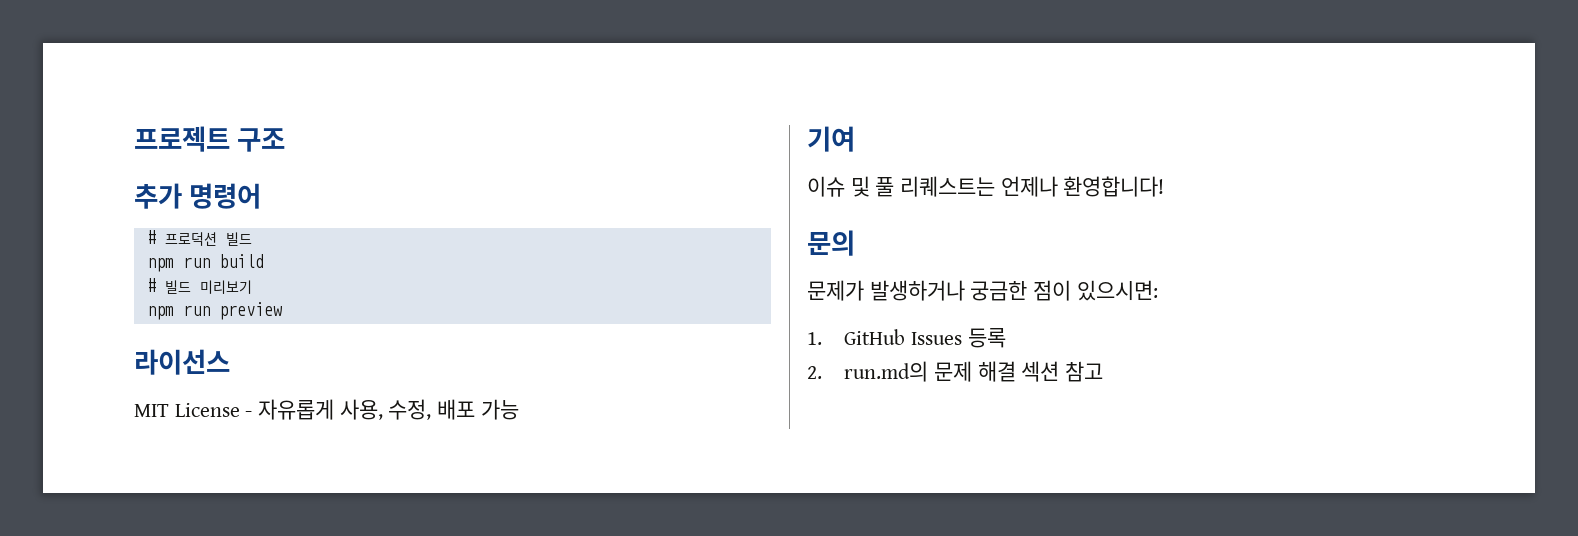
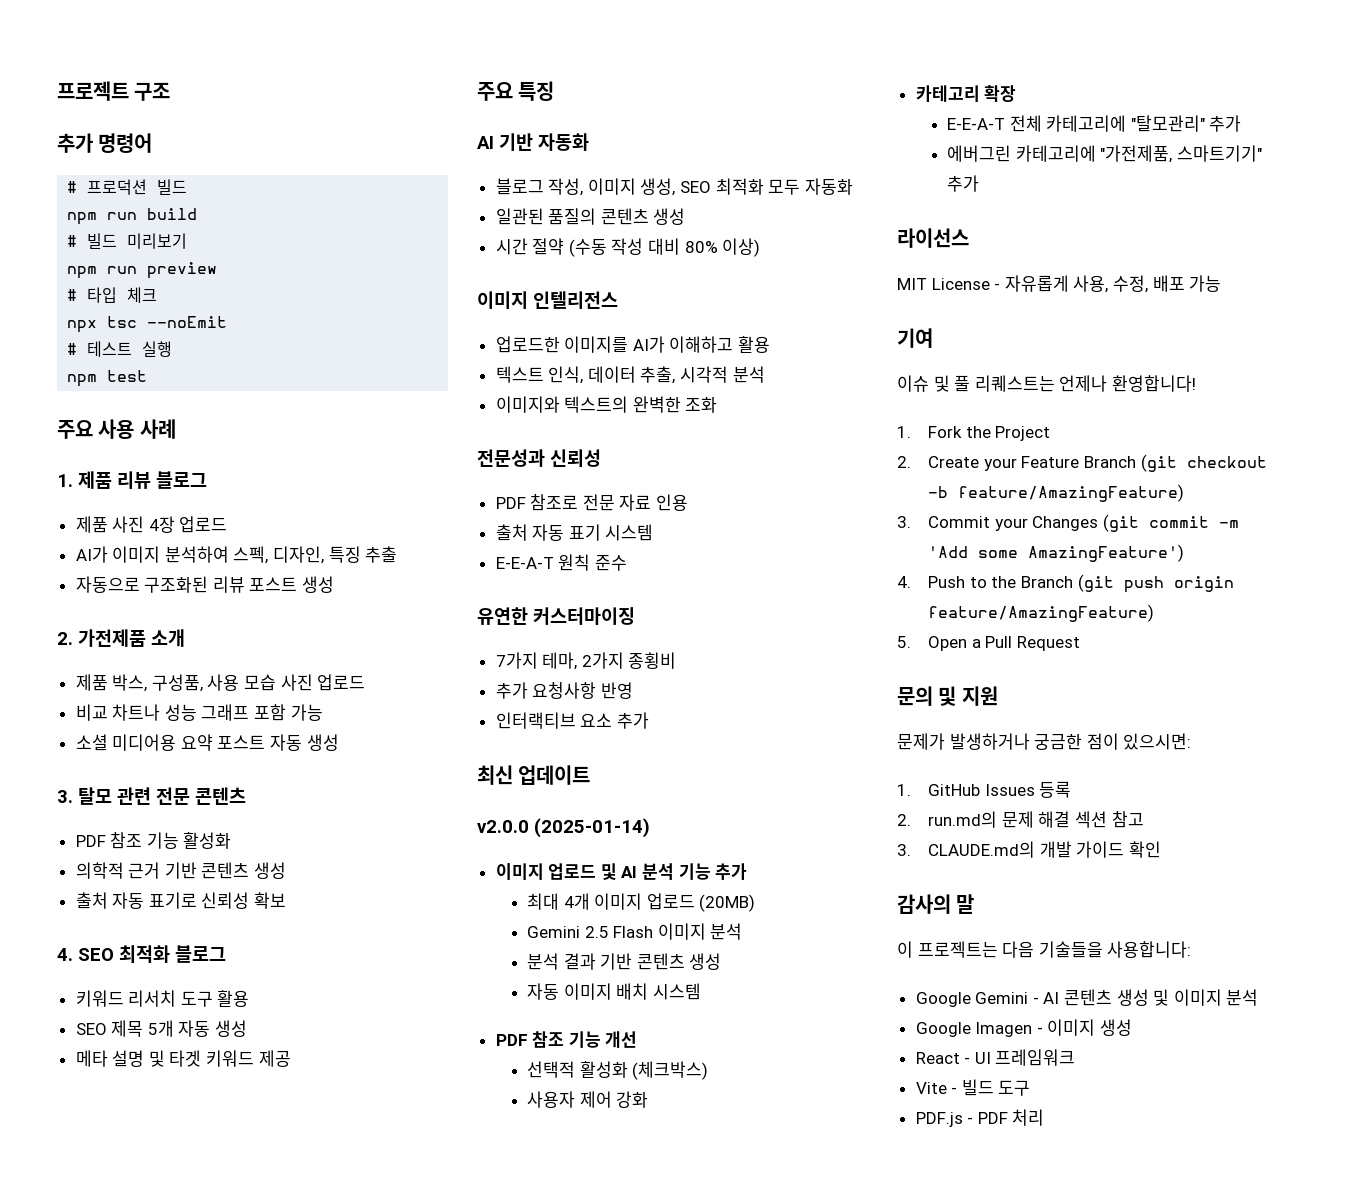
+ # 타입 체크
+ npx tsc --noEmit
+ # 테스트 실행
+ npm test
+ 주요 사용 사례
+ 1. 제품 리뷰 블로그
+ 제품 사진 4장 업로드
+ AI가 이미지 분석하여 스펙, 디자인, 특징 추출
+ 자동으로 구조화된 리뷰 포스트 생성
+ 2. 가전제품 소개
+ 제품 박스, 구성품, 사용 모습 사진 업로드
+ 비교 차트나 성능 그래프 포함 가능
+ 소셜 미디어용 요약 포스트 자동 생성
+ 3. 탈모 관련 전문 콘텐츠
+ PDF 참조 기능 활성화
+ 의학적 근거 기반 콘텐츠 생성
+ 출처 자동 표기로 신뢰성 확보
+ 4. SEO 최적화 블로그
+ 키워드 리서치 도구 활용
+ SEO 제목 5개 자동 생성
+ 메타 설명 및 타겟 키워드 제공
+ 주요 특징
+ AI 기반 자동화
+ 블로그 작성, 이미지 생성, SEO 최적화 모두 자동화
+ 일관된 품질의 콘텐츠 생성
+ 시간 절약 (수동 작성 대비 80% 이상)
+ 이미지 인텔리전스
+ 업로드한 이미지를 AI가 이해하고 활용
+ 텍스트 인식, 데이터 추출, 시각적 분석
+ 이미지와 텍스트의 완벽한 조화
+ 전문성과 신뢰성
+ PDF 참조로 전문 자료 인용
+ 출처 자동 표기 시스템
+ E-E-A-T 원칙 준수
+ 유연한 커스터마이징
+ 7가지 테마, 2가지 종횡비
+ 추가 요청사항 반영
+ 인터랙티브 요소 추가
+ 최신 업데이트
+ v2.0.0 (2025-01-14)
+ 이미지 업로드 및 AI 분석 기능 추가
+ 최대 4개 이미지 업로드 (20MB)
+ Gemini 2.5 Flash 이미지 분석
+ 분석 결과 기반 콘텐츠 생성
+ 자동 이미지 배치 시스템
+ PDF 참조 기능 개선
+ 선택적 활성화 (체크박스)
+ 사용자 제어 강화
+ 카테고리 확장
+ E-E-A-T 전체 카테고리에 "탈모관리" 추가
+ 에버그린 카테고리에 "가전제품, 스마트기기" 추가
+ 1. Fork the Project
+ 2. Create your Feature Branch (git checkout -b feature/AmazingFeature)
+ 3. Commit your Changes (git commit -m 'Add some AmazingFeature')
+ 4. Push to the Branch (git push origin feature/AmazingFeature)
+ 5. Open a Pull Request
- 문의
+ 문의 및 지원
+ 3. CLAUDE.md의 개발 가이드 확인
+ 감사의 말
+ 이 프로젝트는 다음 기술들을 사용합니다:
+ Google Gemini - AI 콘텐츠 생성 및 이미지 분석
+ Google Imagen - 이미지 생성
+ React - UI 프레임워크
+ Vite - 빌드 도구
+ PDF.js - PDF 처리

